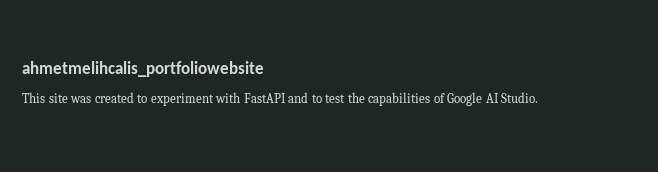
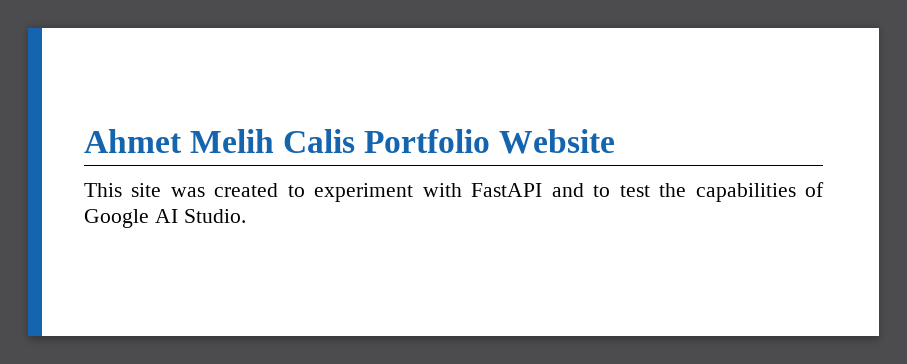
- ahmetmelihcalis_portfoliowebsite
+ Ahmet Melih Calis Portfolio Website

